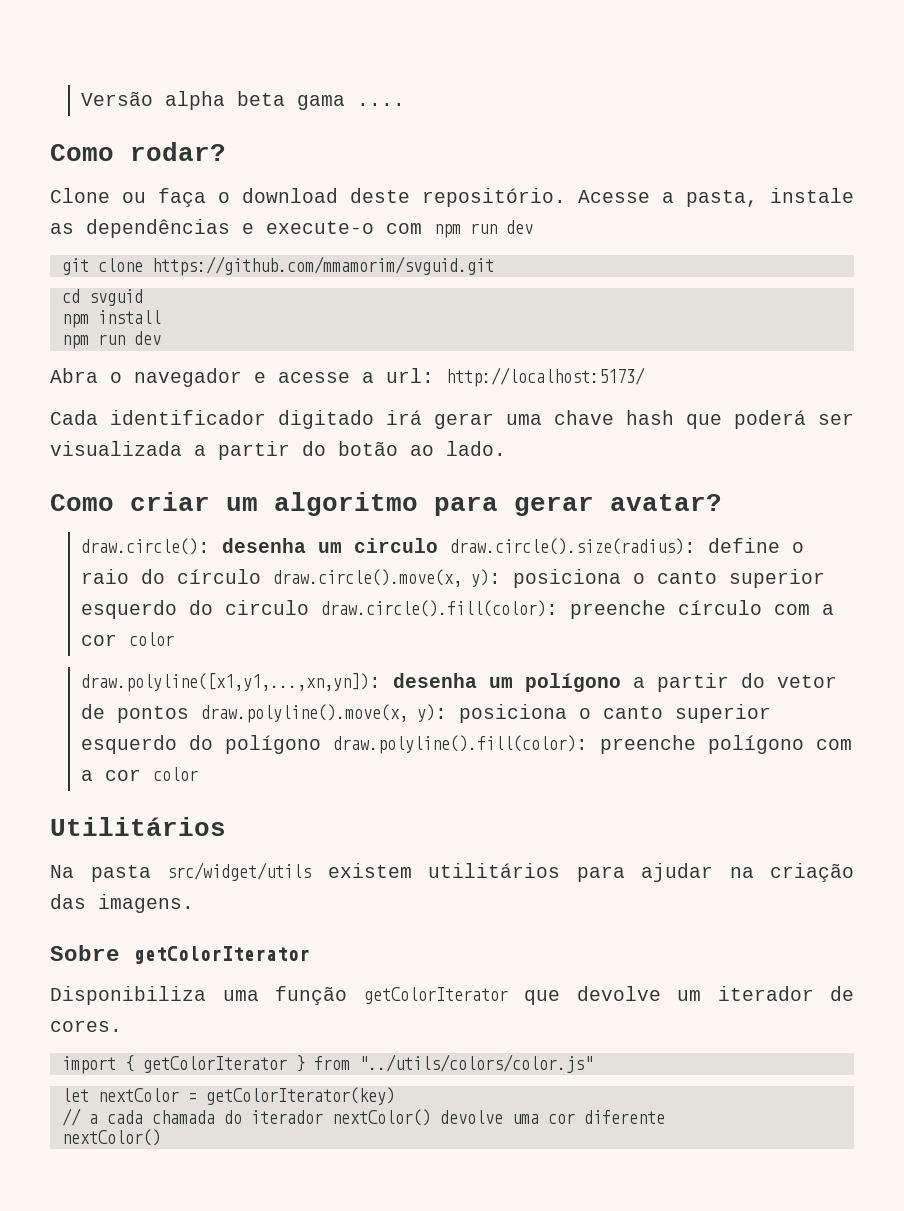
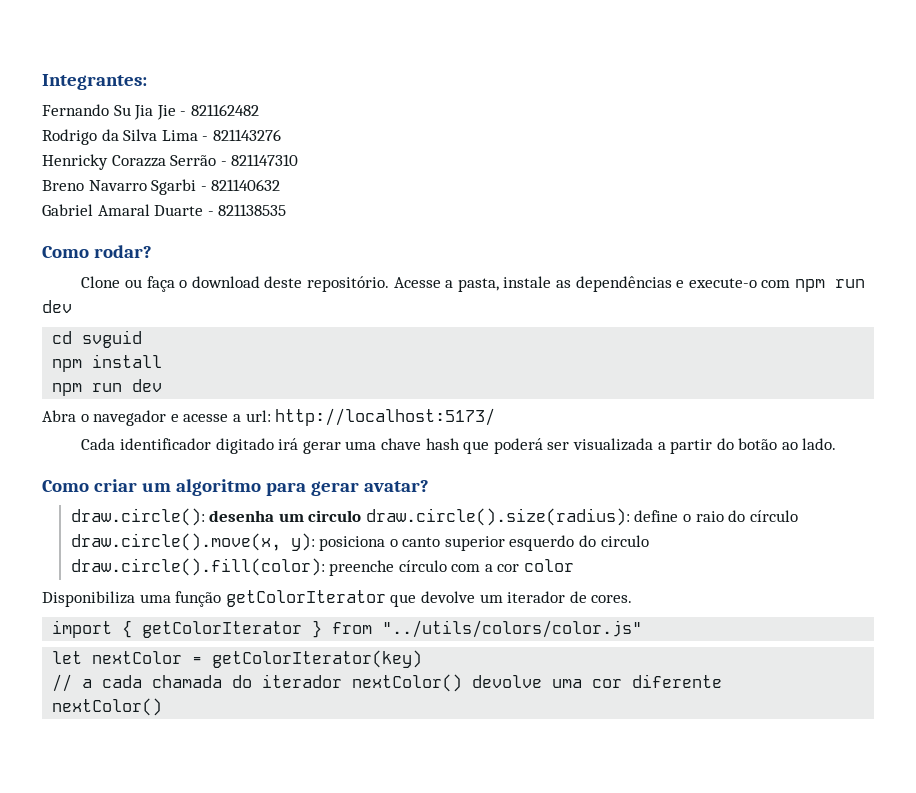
- Versão alpha beta gama ....
+ Integrantes:
+ Fernando Su Jia Jie - 821162482
+ Rodrigo da Silva Lima - 821143276
+ Henricky Corazza Serrão - 821147310
+ Breno Navarro Sgarbi - 821140632
+ Gabriel Amaral Duarte - 821138535
- git clone https://github.com/mmamorim/svguid.git
- draw.polyline([x1,y1,...,xn,yn]): desenha um polígono a partir do vetor de pontos draw.polyline().move(x, y): posiciona o canto superior esquerdo do polígono draw.polyline().fill(color): preenche polígono com a cor color
- Utilitários
- Na pasta src/widget/utils existem utilitários para ajudar na criação das imagens.
- Sobre getColorIterator

